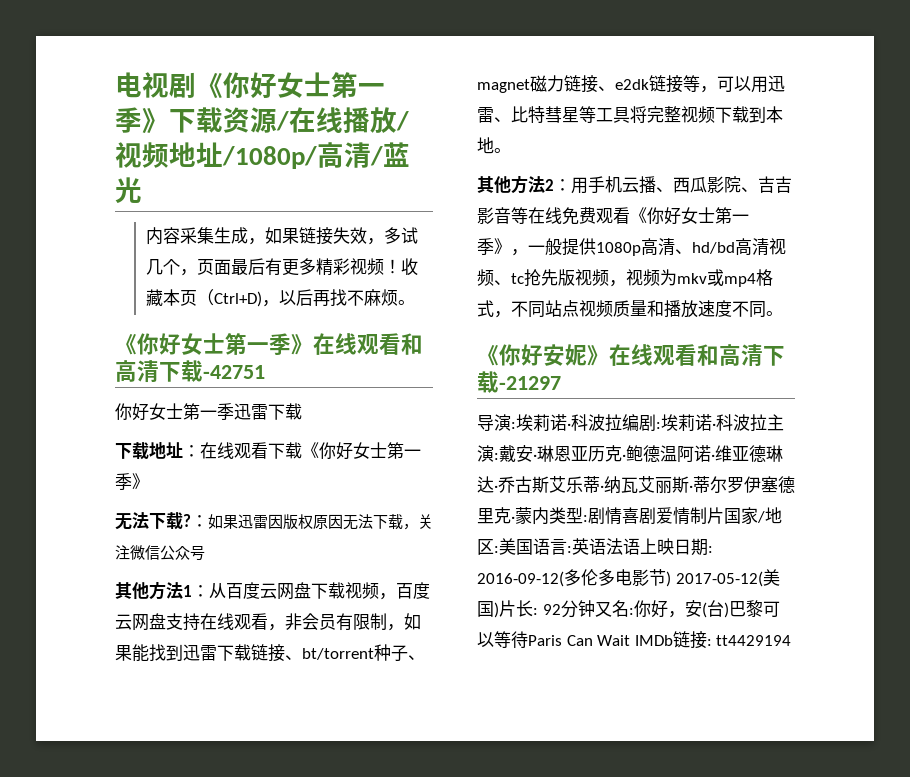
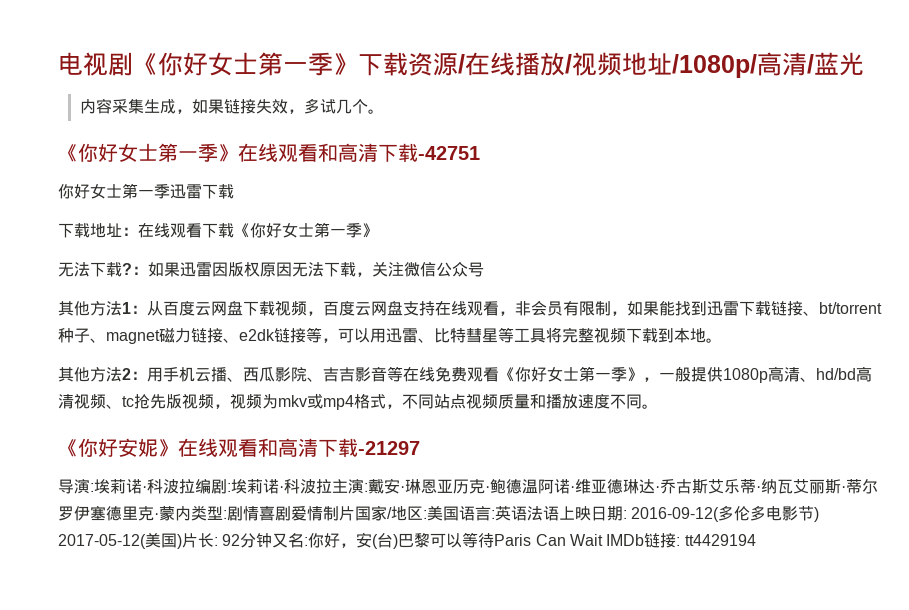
- 内容采集生成，如果链接失效，多试几个，页面最后有更多精彩视频！收藏本页（Ctrl+D)，以后再找不麻烦。
+ 内容采集生成，如果链接失效，多试几个。

